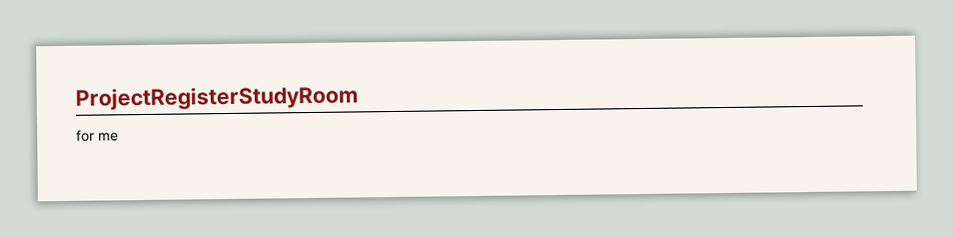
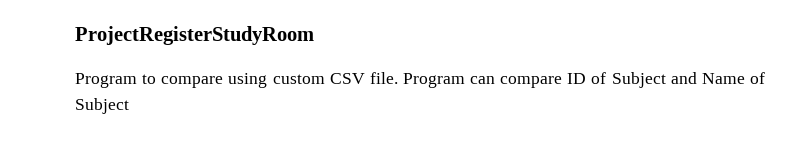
- for me
+ Program to compare using custom CSV file. Program can compare ID of Subject and Name of Subject

